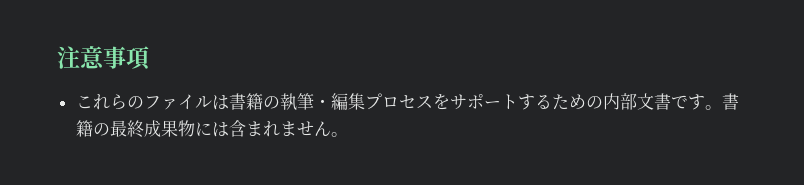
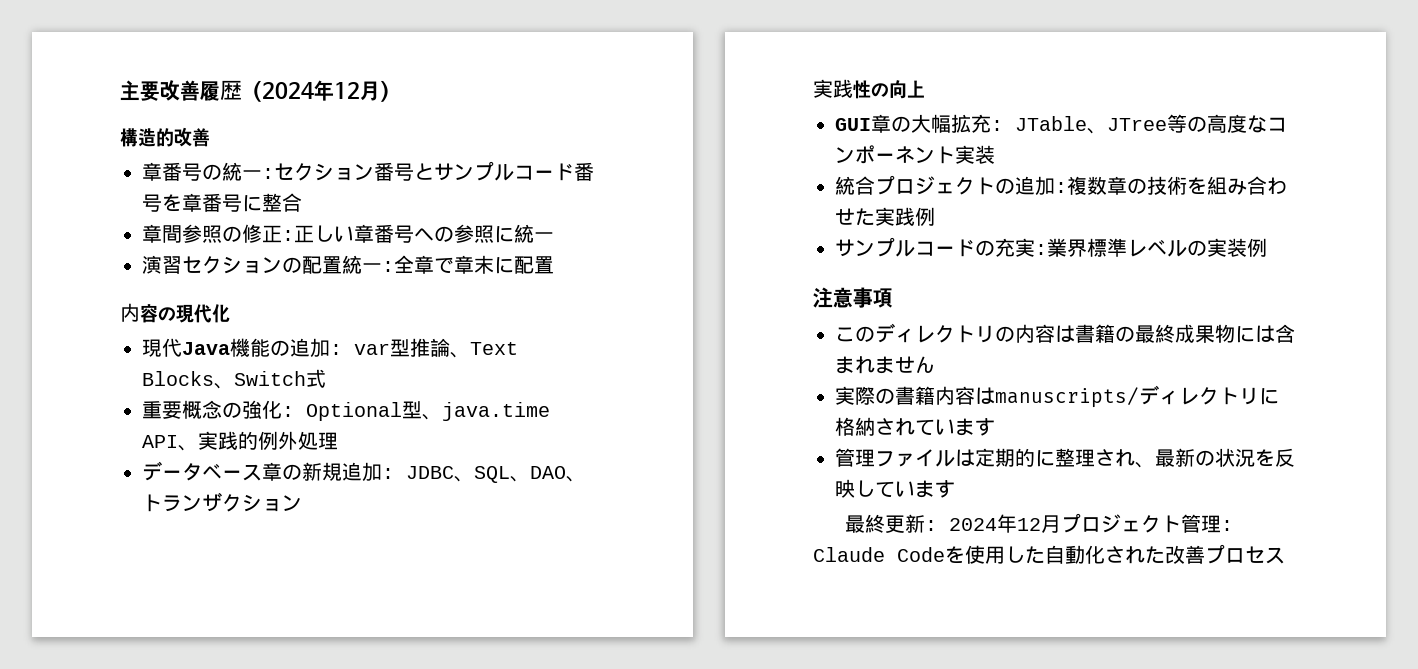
+ 主要改善履歴（2024年12月）
+ 構造的改善
+ 章番号の統一:セクション番号とサンプルコード番号を章番号に整合
+ 章間参照の修正:正しい章番号への参照に統一
+ 演習セクションの配置統一:全章で章末に配置
+ 内容の現代化
+ 現代Java機能の追加: var型推論、Text Blocks、Switch式
+ 重要概念の強化: Optional型、java.time API、実践的例外処理
+ データベース章の新規追加: JDBC、SQL、DAO、トランザクション
+ 実践性の向上
+ GUI章の大幅拡充: JTable、JTree等の高度なコンポーネント実装
+ 統合プロジェクトの追加:複数章の技術を組み合わせた実践例
+ サンプルコードの充実:業界標準レベルの実装例
  注意事項
- これらのファイルは書籍の執筆・編集プロセスをサポートするための内部文書です。書籍の最終成果物には含まれません。
+ このディレクトリの内容は書籍の最終成果物には含まれません
+ 実際の書籍内容はmanuscripts/ディレクトリに格納されています
+ 管理ファイルは定期的に整理され、最新の状況を反映しています
+ 最終更新: 2024年12月プロジェクト管理: Claude Codeを使用した自動化された改善プロセス

